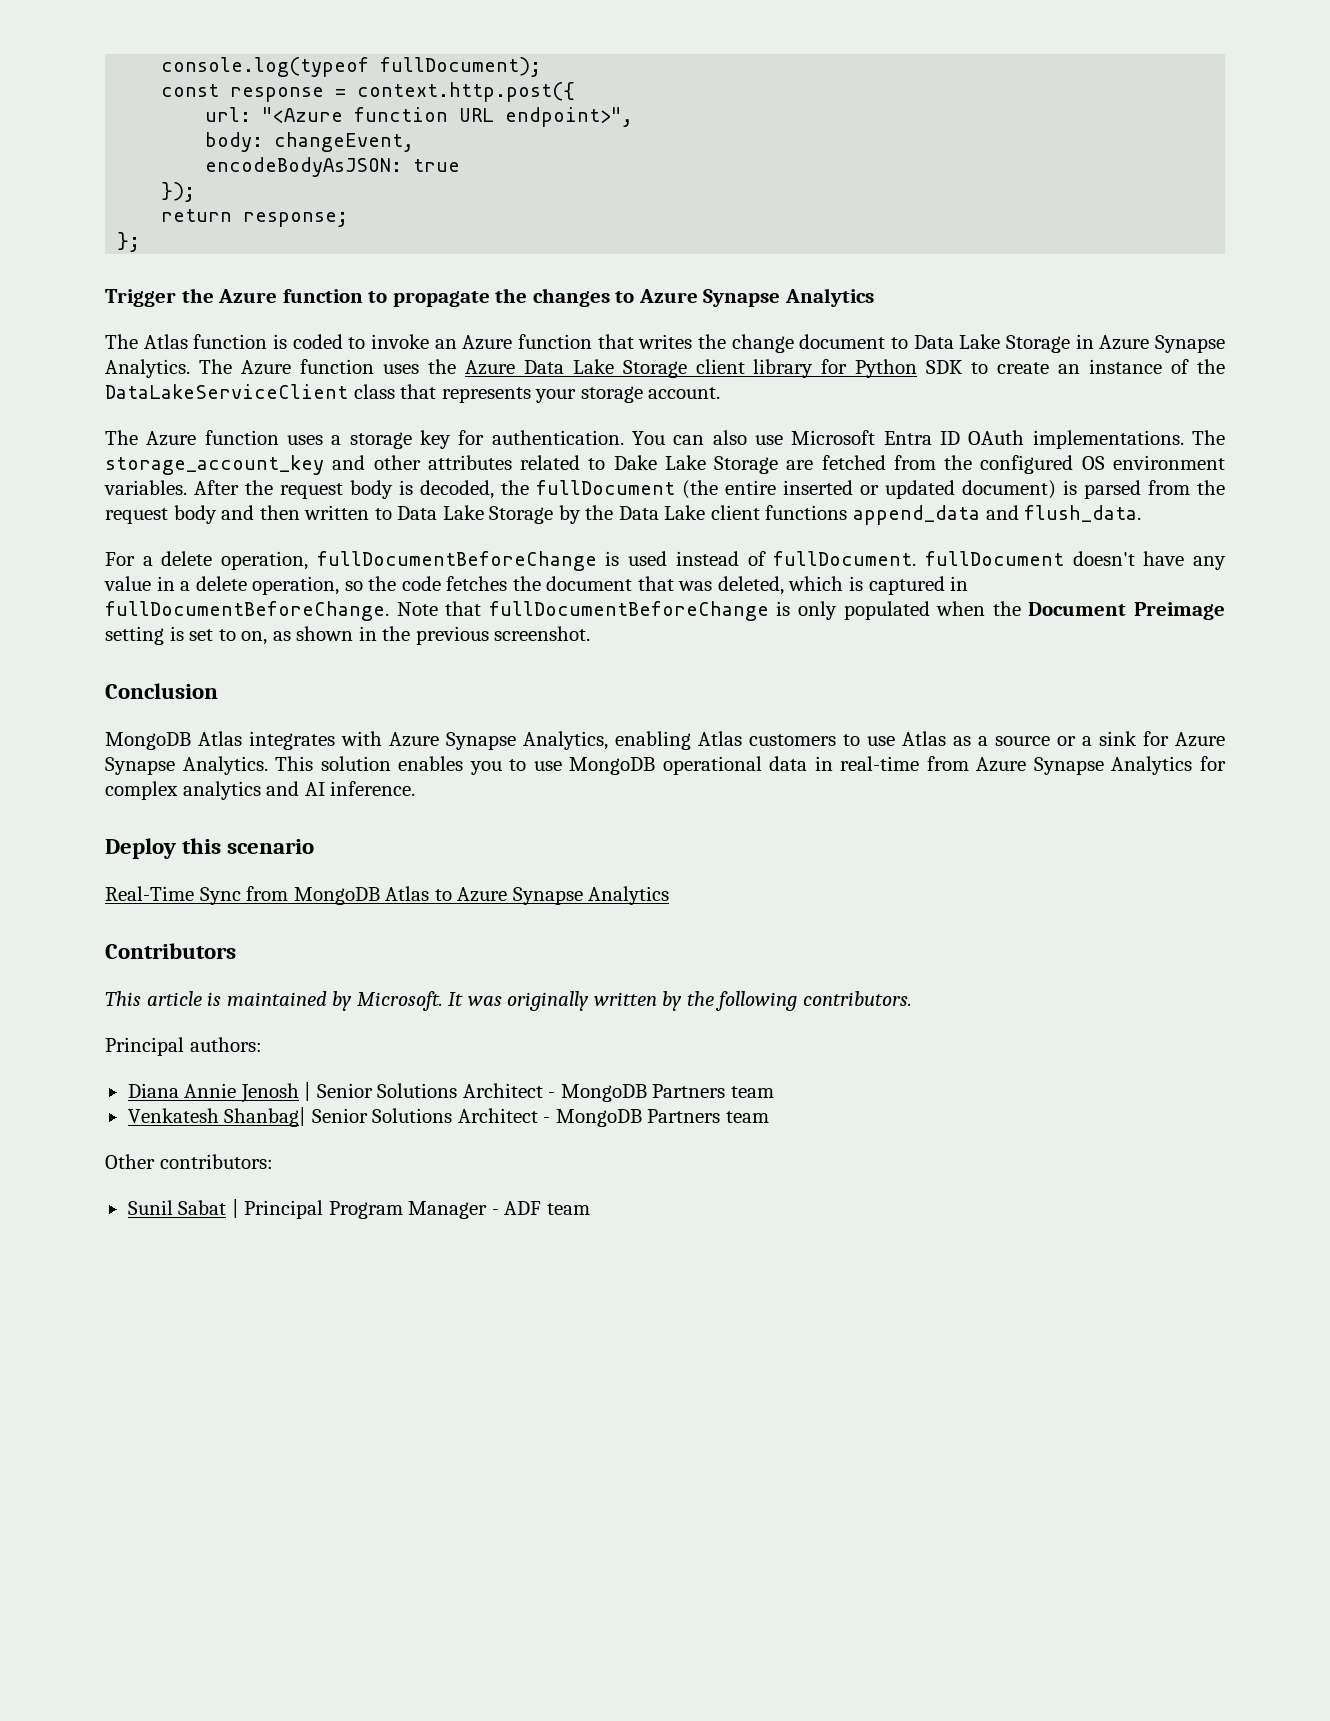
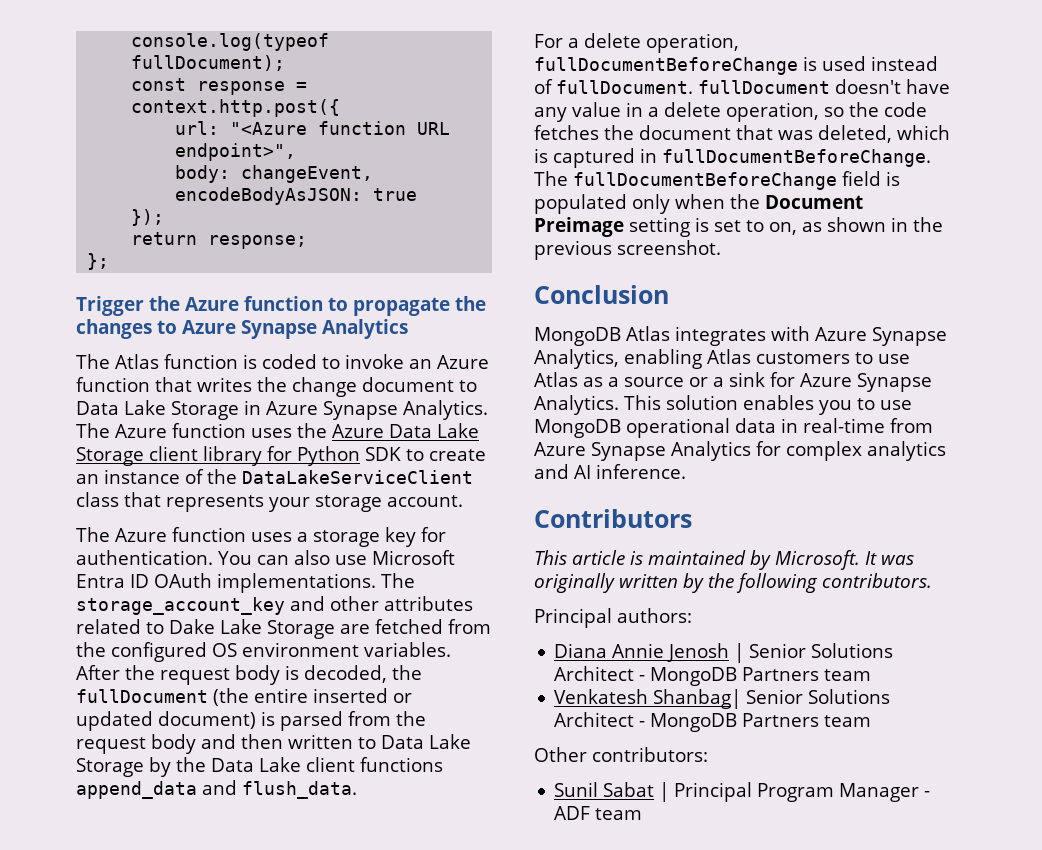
- Note that fullDocumentBeforeChange is only populated when the Document Preimage setting is set to on, as shown in the previous screenshot.
+ The fullDocumentBeforeChange field is populated only when the Document Preimage setting is set to on, as shown in the previous screenshot.
- Deploy this scenario
- Real-Time Sync from MongoDB Atlas to Azure Synapse Analytics

